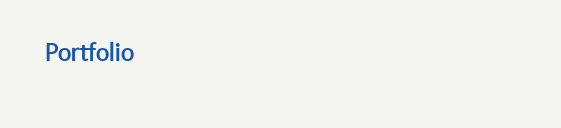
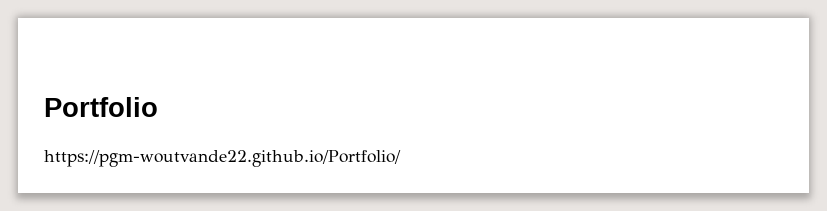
+ https://pgm-woutvande22.github.io/Portfolio/

